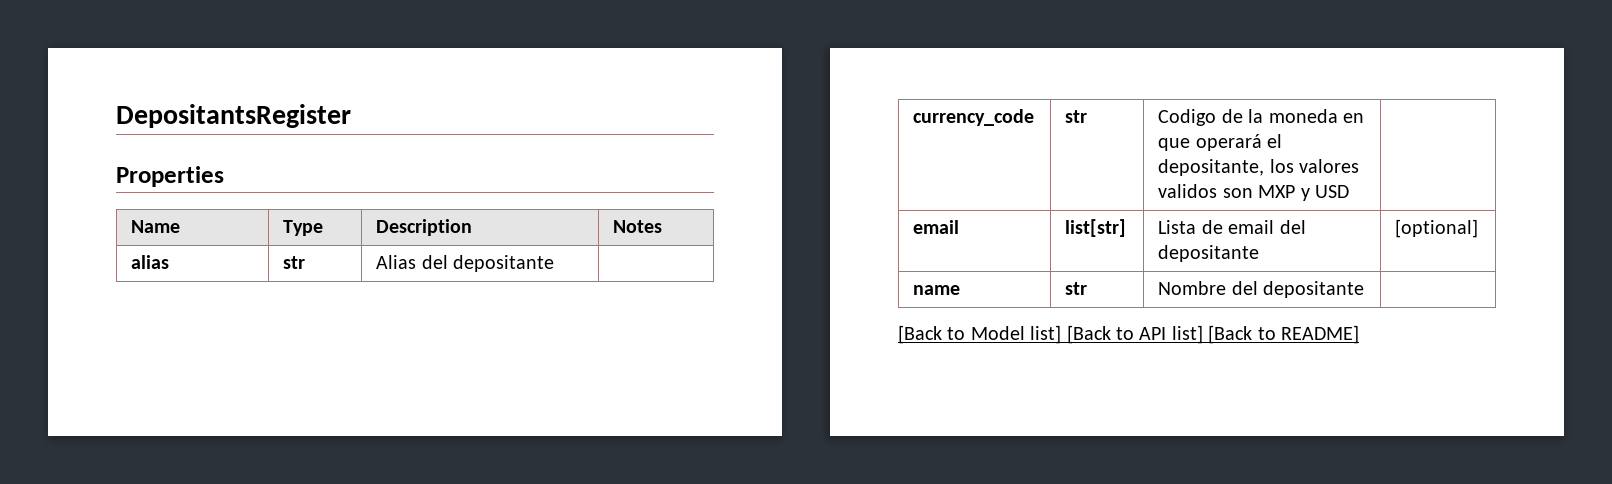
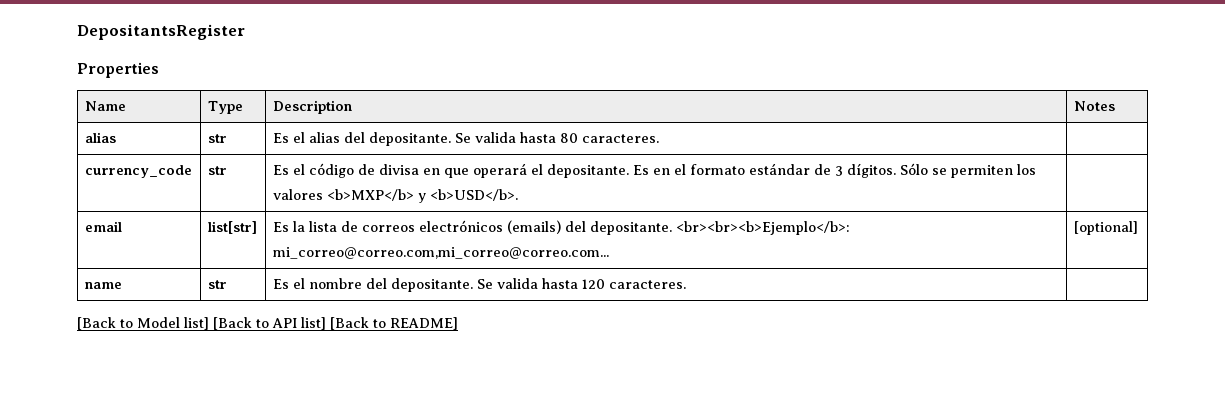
- alias | str | Alias del depositante |
- currency_code | str | Codigo de la moneda en que operará el depositante, los valores validos son MXP y USD |
- email | list[str] | Lista de email del depositante | [optional]
- name | str | Nombre del depositante |
+ alias | str | Es el alias del depositante. Se valida hasta 80 caracteres. |
+ currency_code | str | Es el código de divisa en que operará el depositante. Es en el formato estándar de 3 dígitos. Sólo se permiten los valores <b>MXP</b> y <b>USD</b>. |
+ email | list[str] | Es la lista de correos electrónicos (emails) del depositante. <br><br><b>Ejemplo</b>: mi_correo@correo.com,mi_correo@correo.com... | [optional]
+ name | str | Es el nombre del depositante. Se valida hasta 120 caracteres. |

